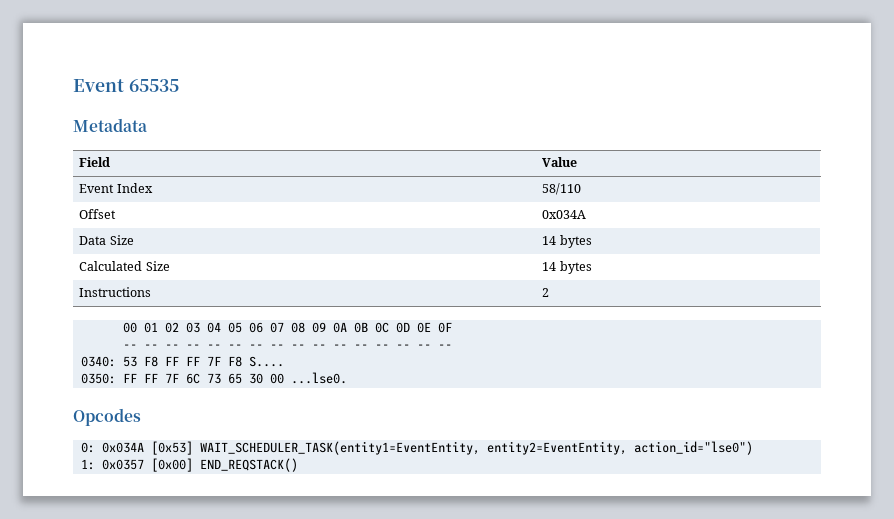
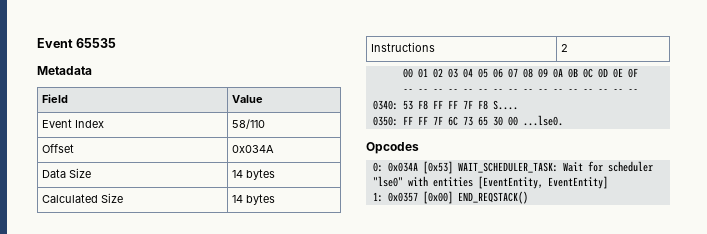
- 0: 0x034A [0x53] WAIT_SCHEDULER_TASK(entity1=EventEntity, entity2=EventEntity, action_id="lse0")
+ 0: 0x034A [0x53] WAIT_SCHEDULER_TASK: Wait for scheduler "lse0" with entities [EventEntity, EventEntity]

